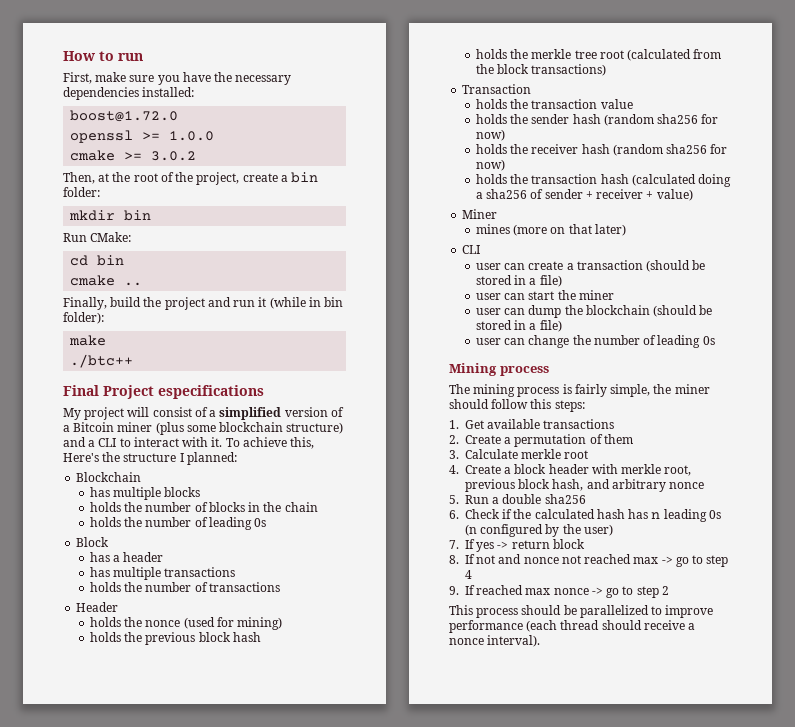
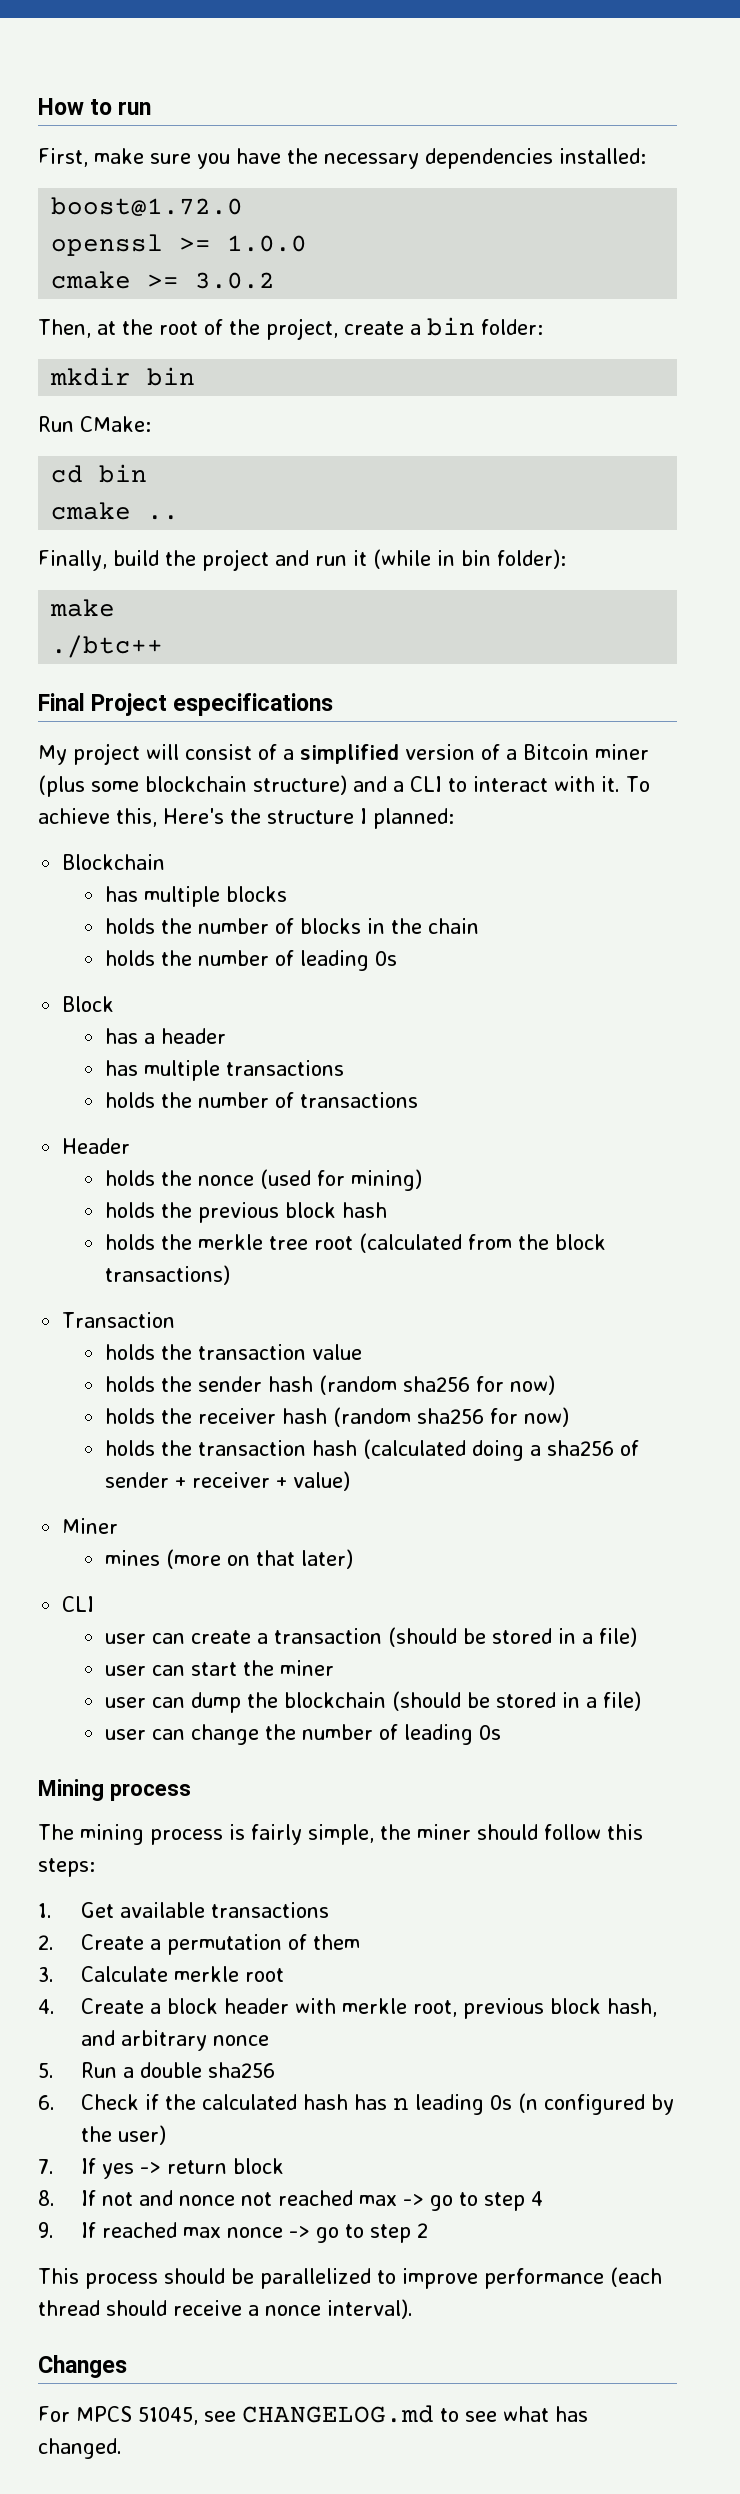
+ Changes
+ For MPCS 51045, see CHANGELOG.md to see what has changed.

